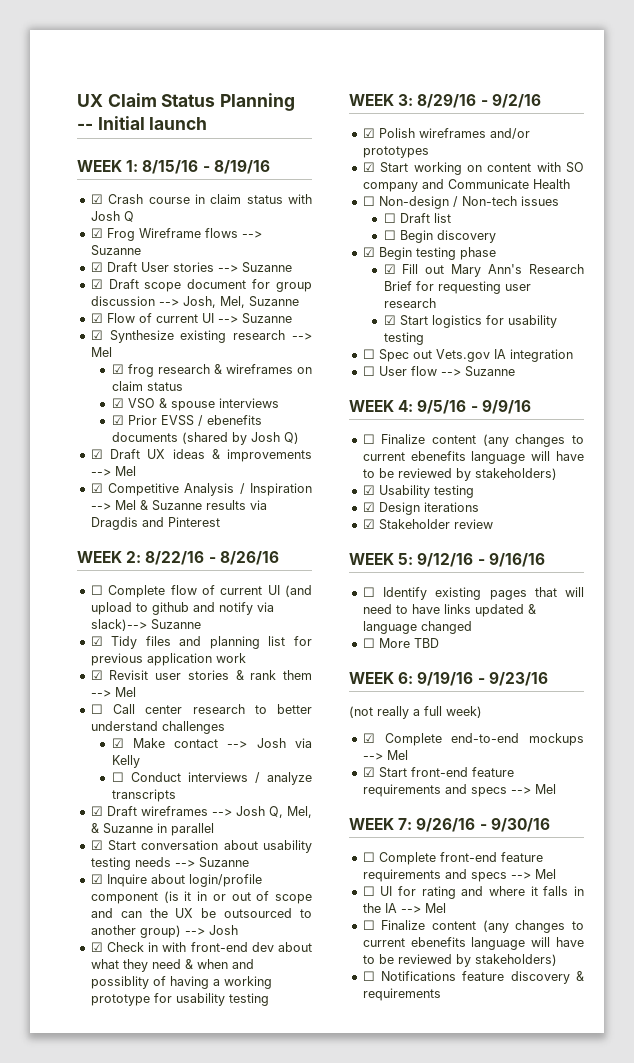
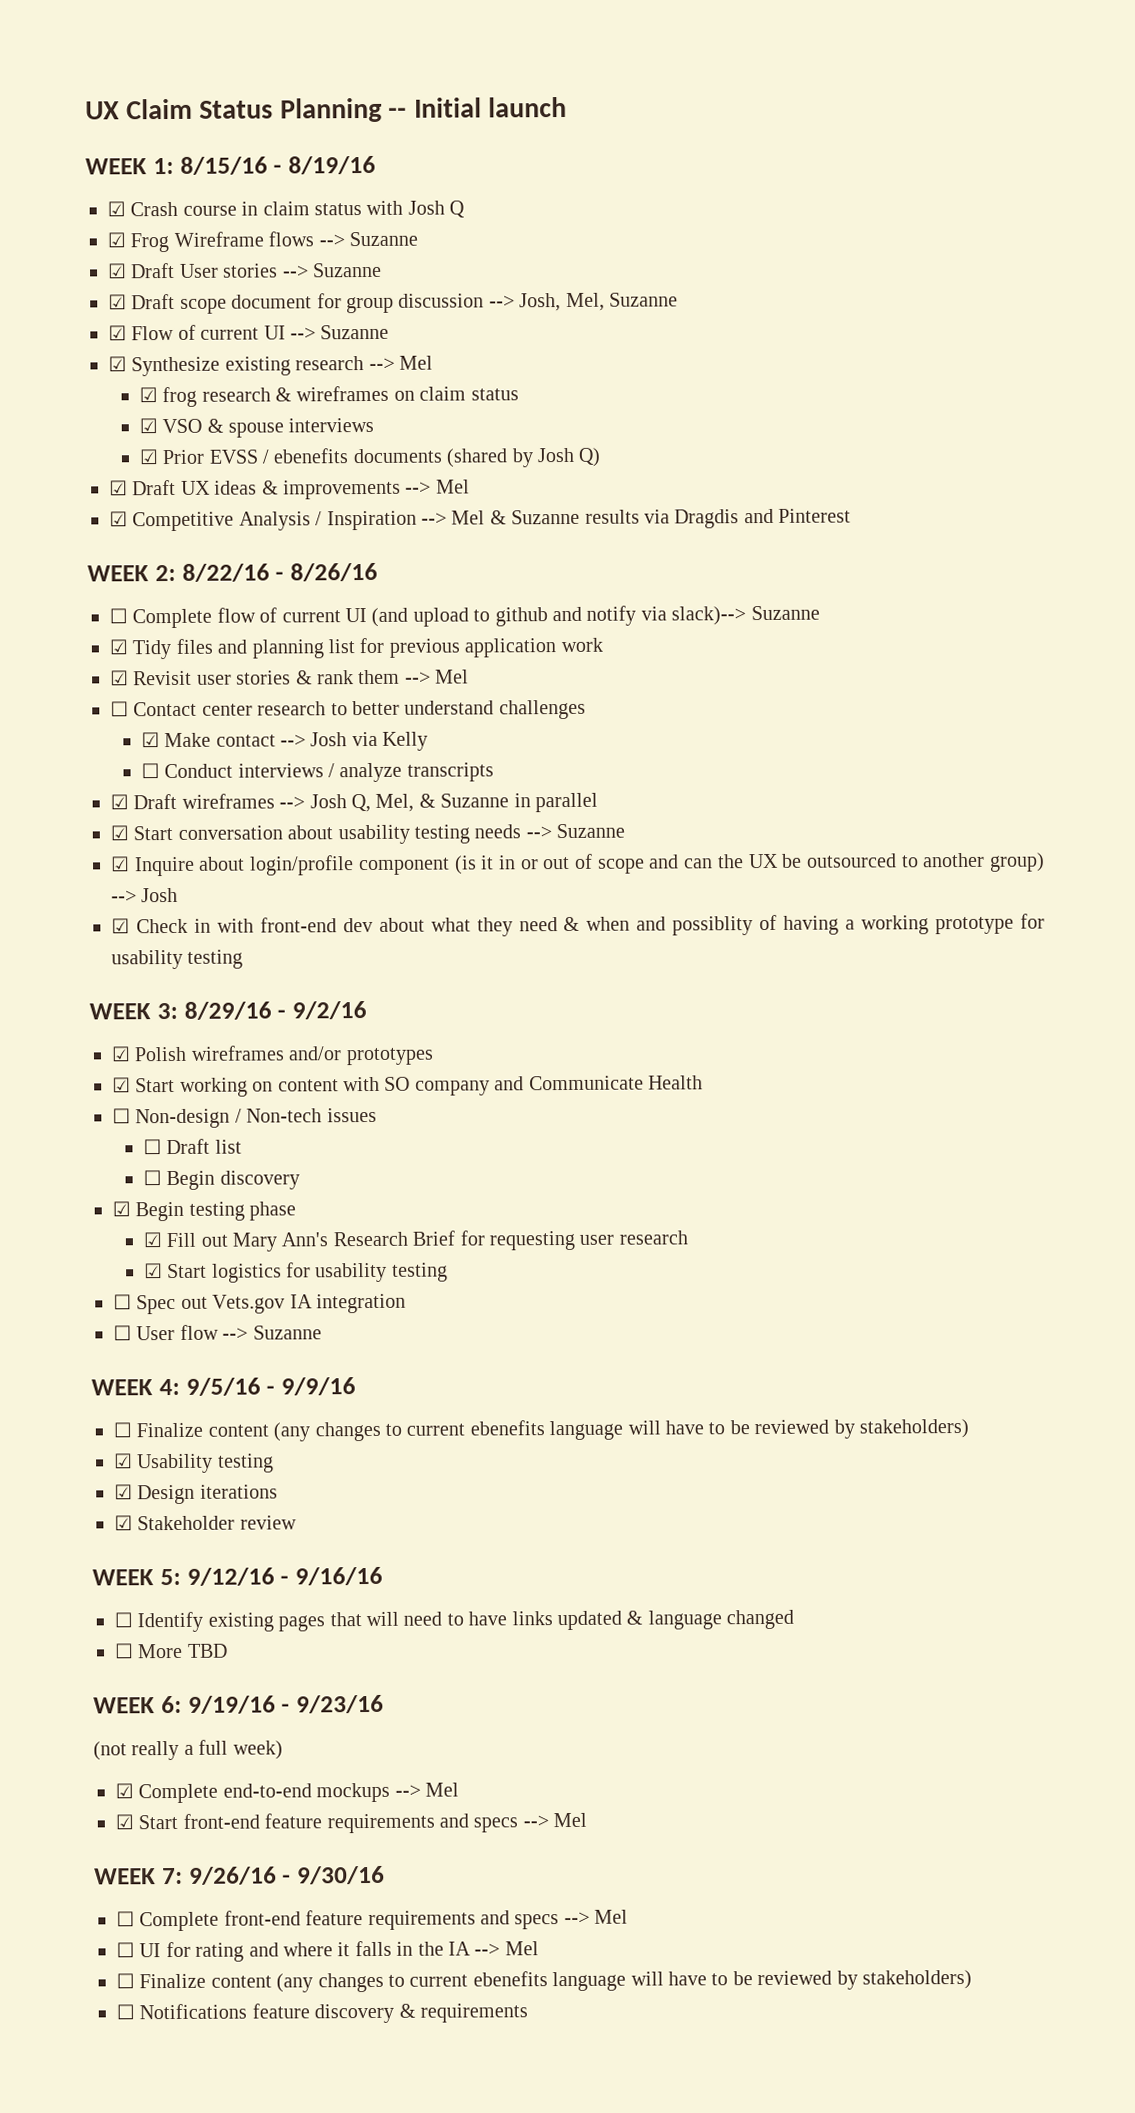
- ☐ Call center research to better understand challenges
+ ☐ Contact center research to better understand challenges

